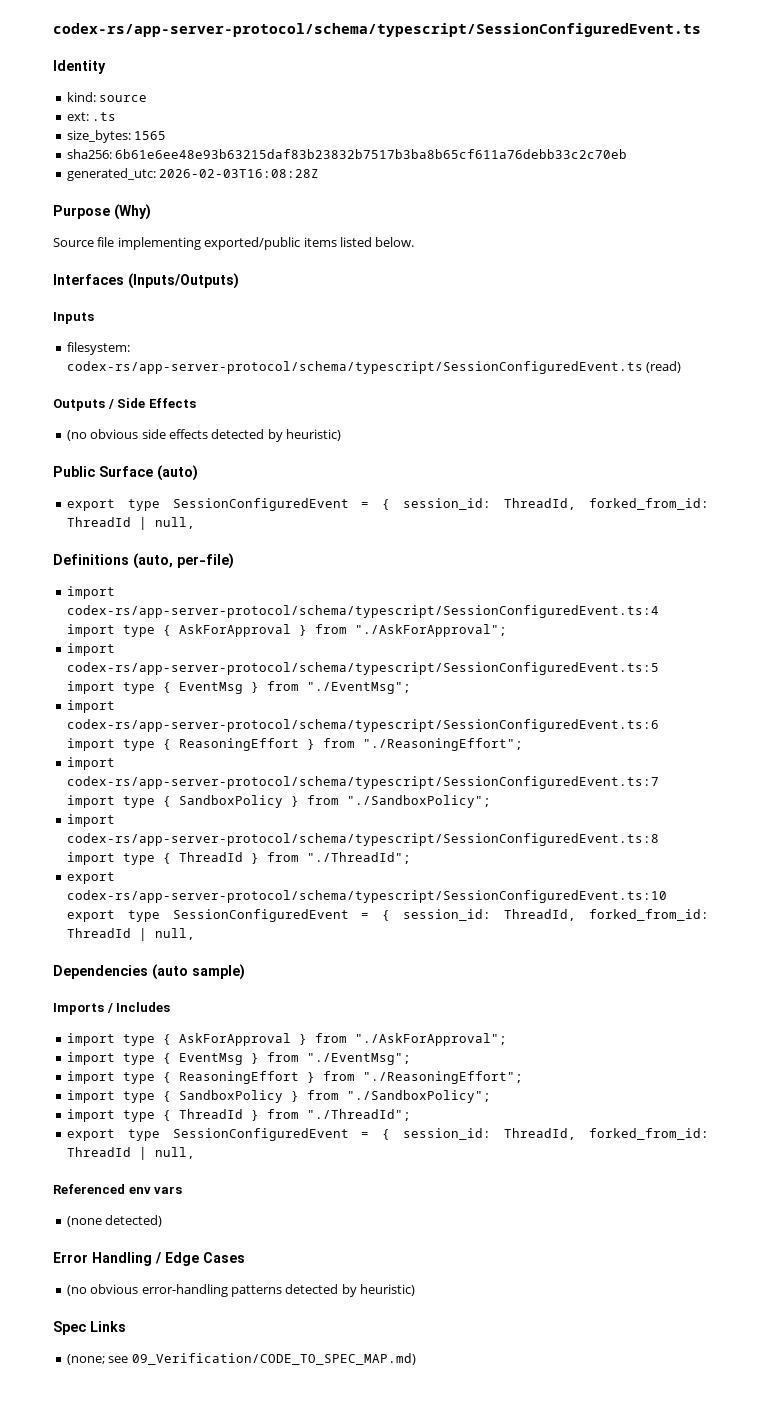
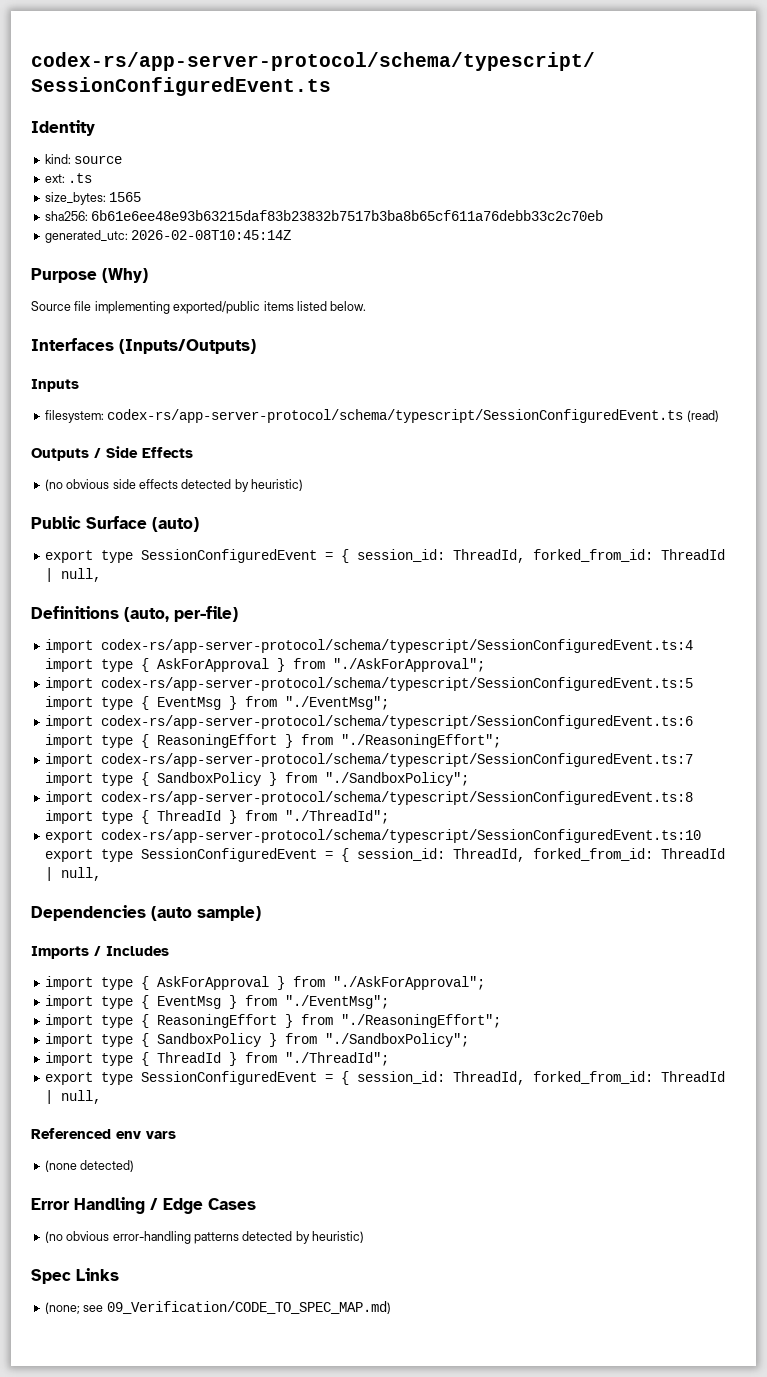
- generated_utc: 2026-02-03T16:08:28Z
+ generated_utc: 2026-02-08T10:45:14Z

